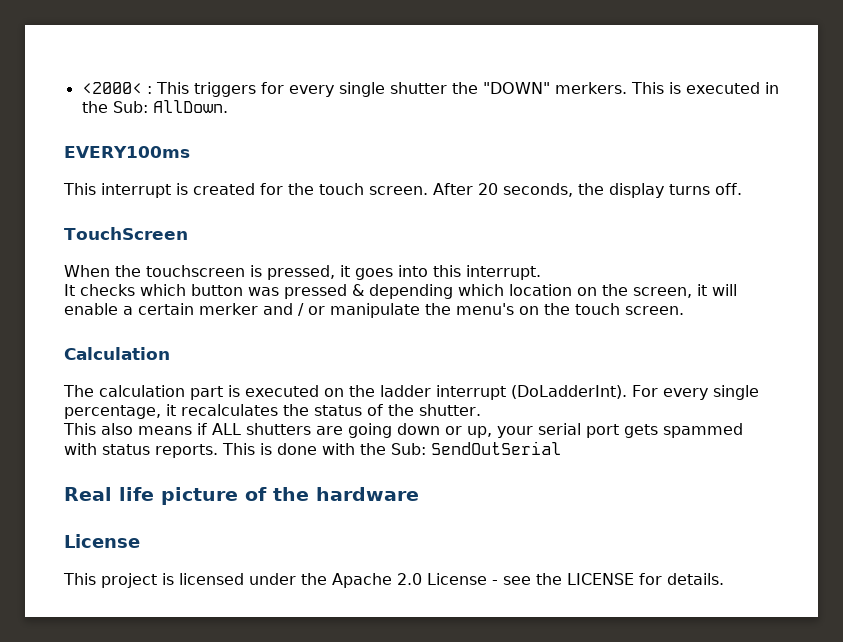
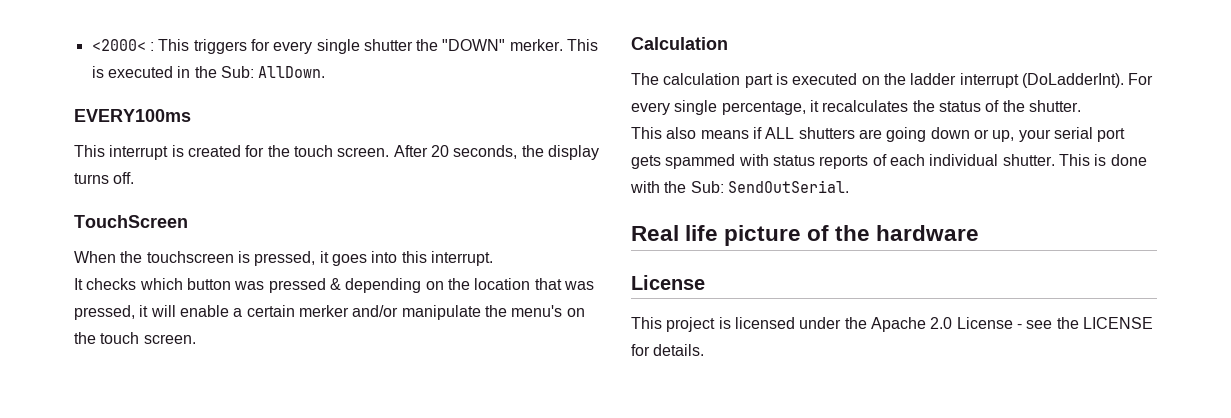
- <2000< : This triggers for every single shutter the "DOWN" merkers.
+ <2000< : This triggers for every single shutter the "DOWN" merker.
- It checks which button was pressed & depending which location on the screen, it will enable a certain merker and / or manipulate the menu's on the touch screen.
+ It checks which button was pressed & depending on the location that was pressed, it will enable a certain merker and/or manipulate the menu's on the touch screen.
- This also means if ALL shutters are going down or up, your serial port gets spammed with status reports.
+ This also means if ALL shutters are going down or up, your serial port gets spammed with status reports of each individual shutter.
- This is done with the Sub: SendOutSerial
+ This is done with the Sub: SendOutSerial.

